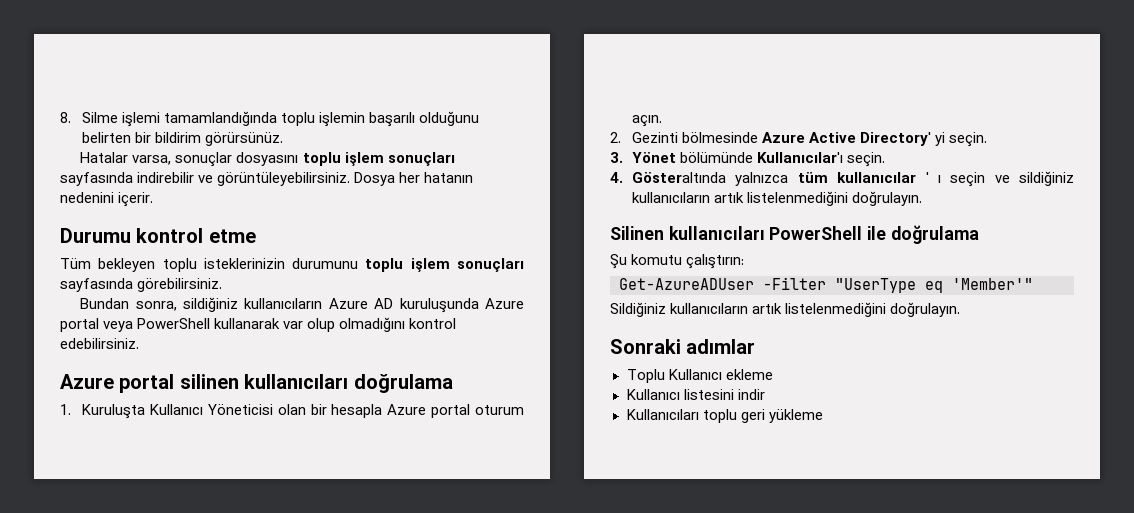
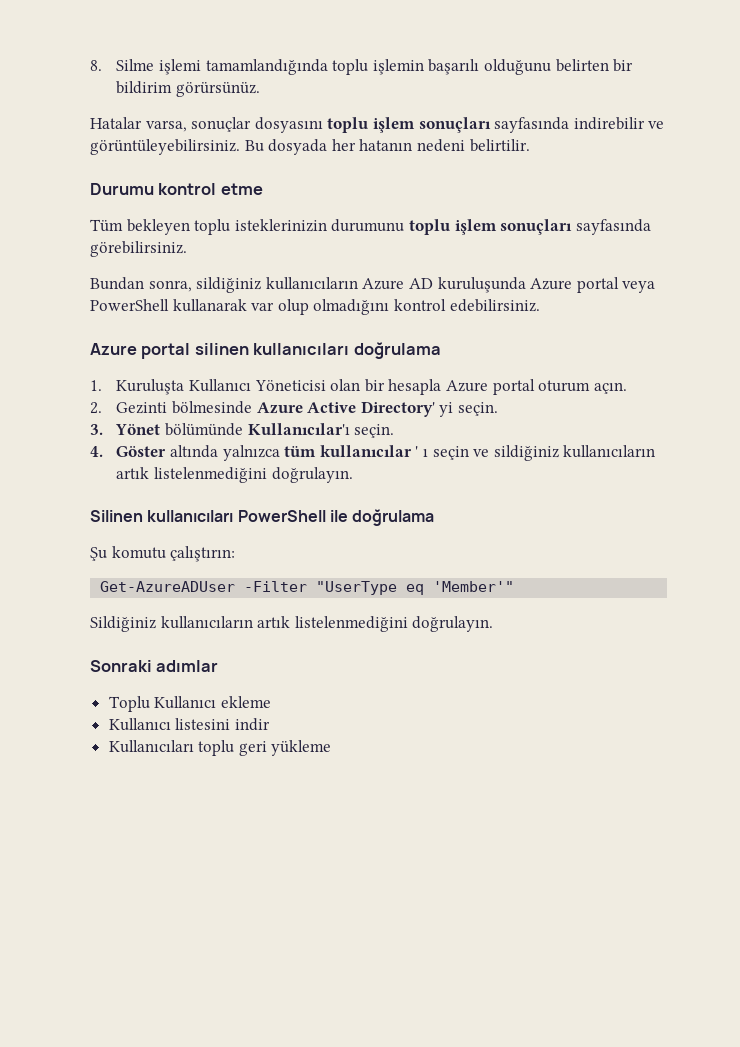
- Dosya her hatanın nedenini içerir.
+ Bu dosyada her hatanın nedeni belirtilir.
- 4. Gösteraltında yalnızca tüm kullanıcılar ' ı seçin ve sildiğiniz kullanıcıların artık listelenmediğini doğrulayın.
+ 4. Göster altında yalnızca tüm kullanıcılar ' ı seçin ve sildiğiniz kullanıcıların artık listelenmediğini doğrulayın.

